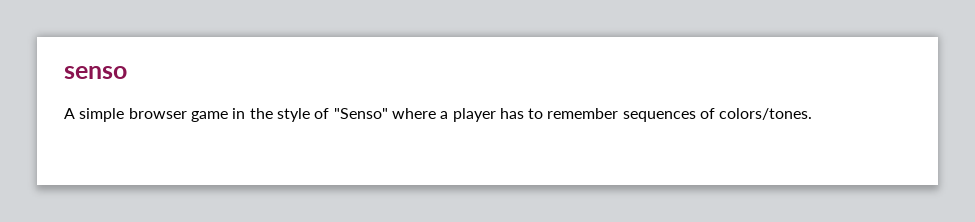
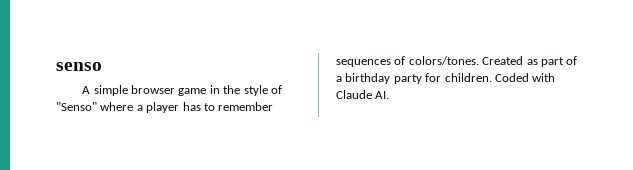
+ Created as part of a birthday party for children. Coded with Claude AI.

